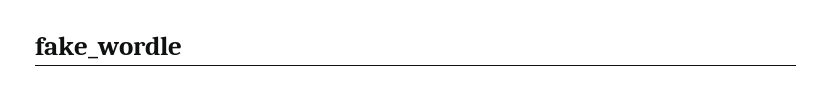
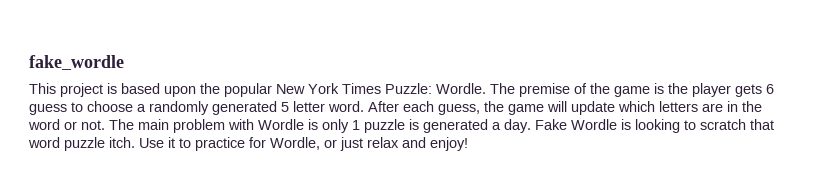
+ This project is based upon the popular New York Times Puzzle: Wordle. The premise of the game is the player gets 6 guess to choose a randomly generated 5 letter word. After each guess, the game will update which letters are in the word or not. The main problem with Wordle is only 1 puzzle is generated a day. Fake Wordle is looking to scratch that word puzzle itch. Use it to practice for Wordle, or just relax and enjoy!

